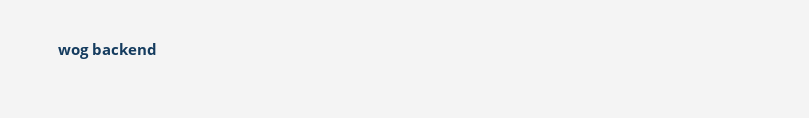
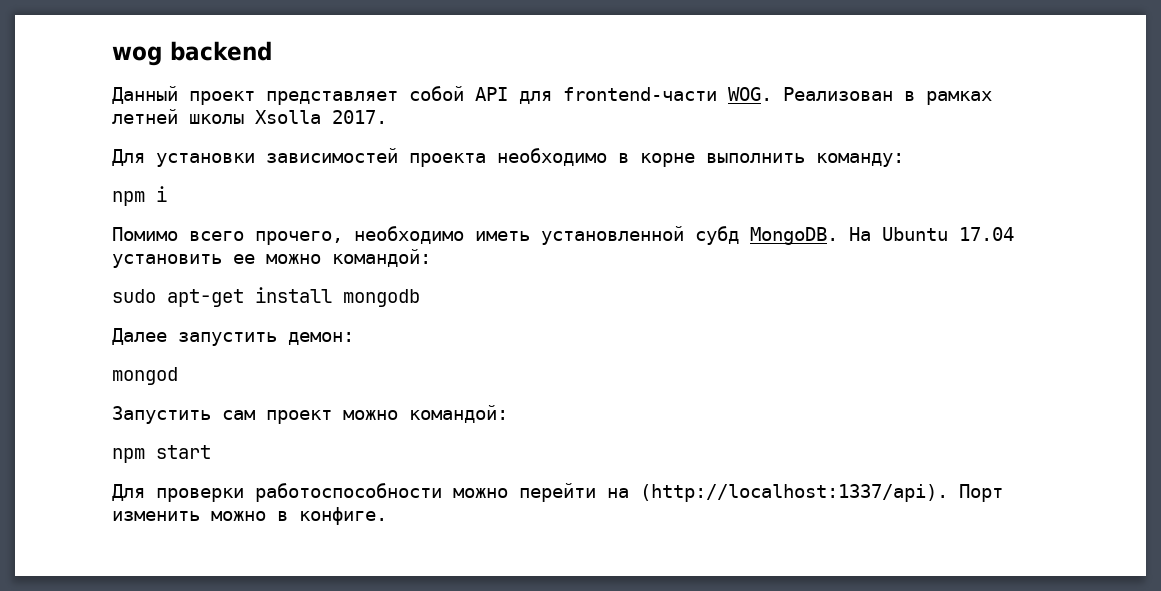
+ Данный проект представляет собой API для frontend-части WOG. Реализован в рамках летней школы Xsolla 2017.
+ Для установки зависимостей проекта необходимо в корне выполнить команду:
+ npm i
+ Помимо всего прочего, необходимо иметь установленной субд MongoDB. На Ubuntu 17.04 установить ее можно командой:
+ sudo apt-get install mongodb
+ Далее запустить демон:
+ mongod
+ Запустить сам проект можно командой:
+ npm start
+ Для проверки работоспособности можно перейти на (http://localhost:1337/api). Порт изменить можно в конфиге.

